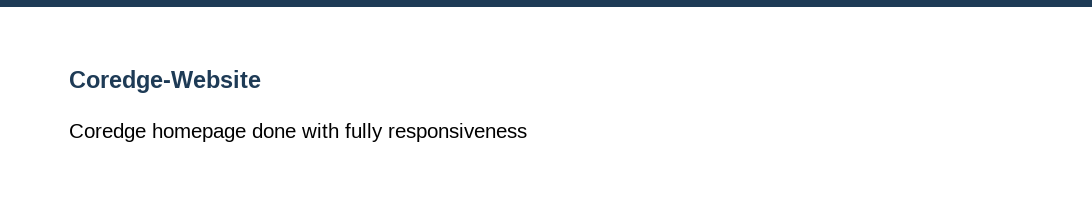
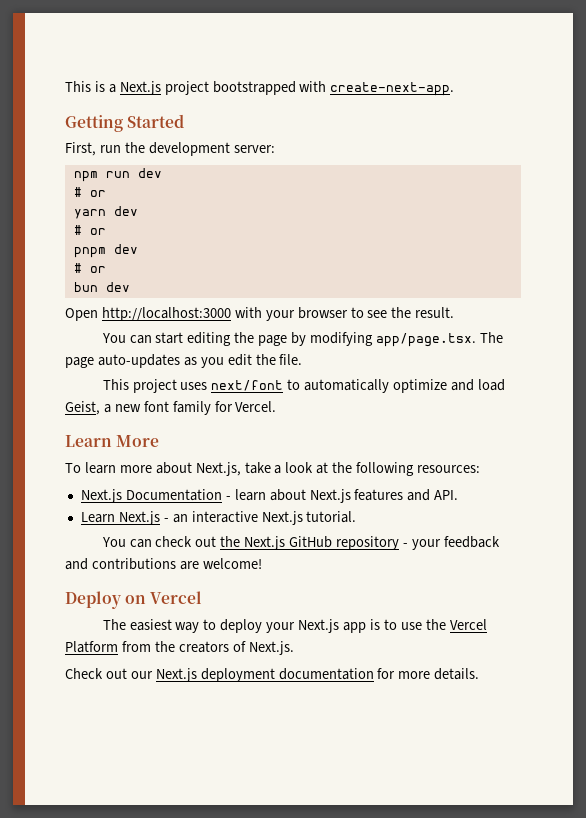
- Coredge-Website
- Coredge homepage done with fully responsiveness
+ This is a Next.js project bootstrapped with create-next-app.
+ Getting Started
+ First, run the development server:
+ npm run dev
+ # or
+ yarn dev
+ # or
+ pnpm dev
+ # or
+ bun dev
+ Open http://localhost:3000 with your browser to see the result.
+ You can start editing the page by modifying app/page.tsx. The page auto-updates as you edit the file.
+ This project uses next/font to automatically optimize and load Geist, a new font family for Vercel.
+ Learn More
+ To learn more about Next.js, take a look at the following resources:
+ Next.js Documentation - learn about Next.js features and API.
+ Learn Next.js - an interactive Next.js tutorial.
+ You can check out the Next.js GitHub repository - your feedback and contributions are welcome!
+ Deploy on Vercel
+ The easiest way to deploy your Next.js app is to use the Vercel Platform from the creators of Next.js.
+ Check out our Next.js deployment documentation for more details.

